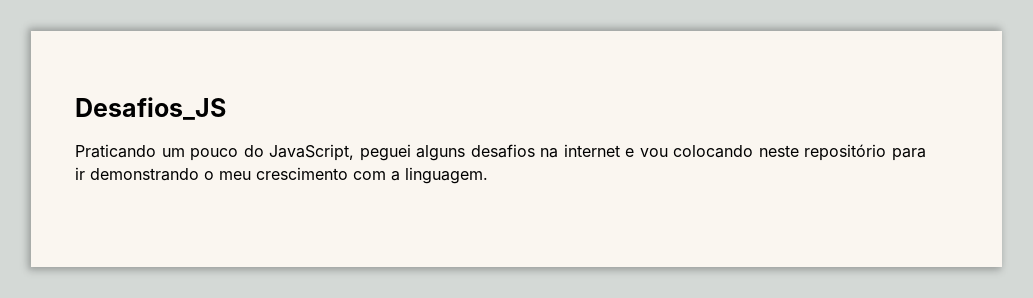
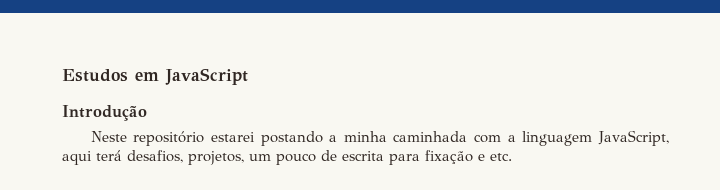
- Desafios_JS
- Praticando um pouco do JavaScript, peguei alguns desafios na internet e vou colocando neste repositório para ir demonstrando o meu crescimento com a linguagem.
+ Estudos em JavaScript
+ Introdução
+ Neste repositório estarei postando a minha caminhada com a linguagem JavaScript, aqui terá desafios, projetos, um pouco de escrita para fixação e etc.

